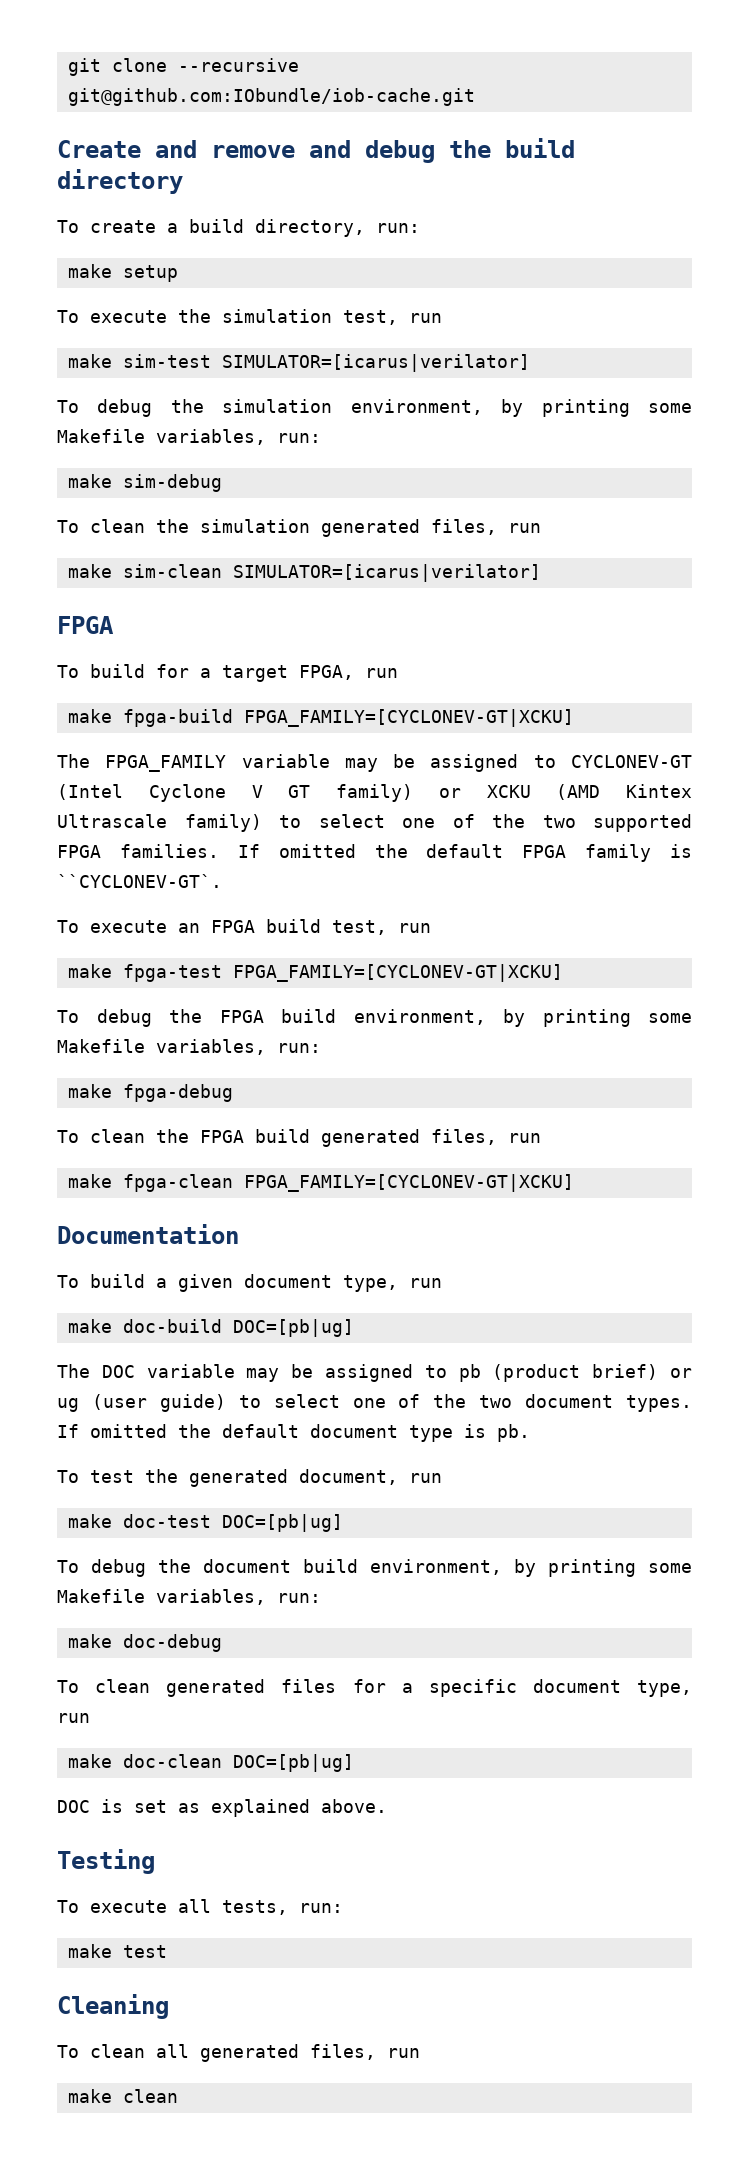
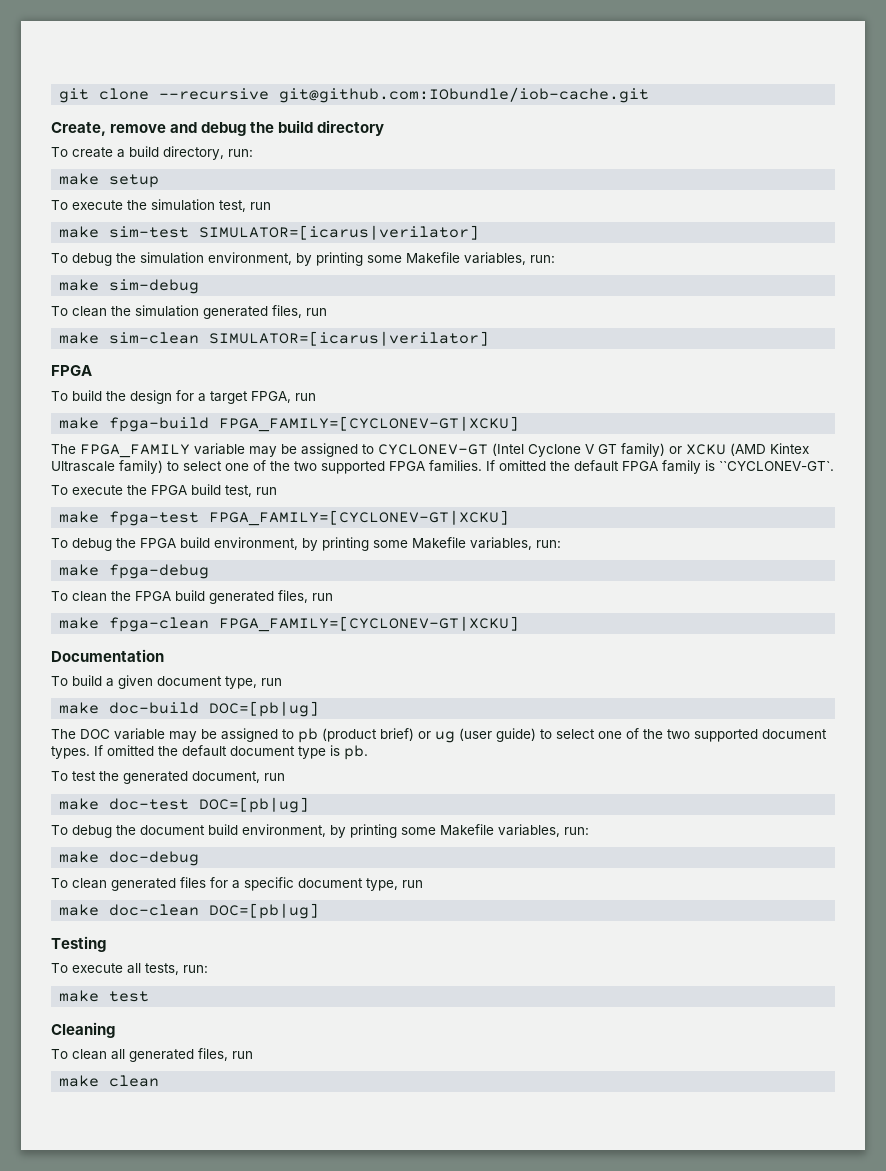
- Create and remove and debug the build directory
+ Create, remove and debug the build directory
- To build for a target FPGA, run
+ To build the design for a target FPGA, run
- To execute an FPGA build test, run
+ To execute the FPGA build test, run
- The DOC variable may be assigned to pb (product brief) or ug (user guide) to select one of the two document types.
+ The DOC variable may be assigned to pb (product brief) or ug (user guide) to select one of the two supported document types.
- DOC is set as explained above.

